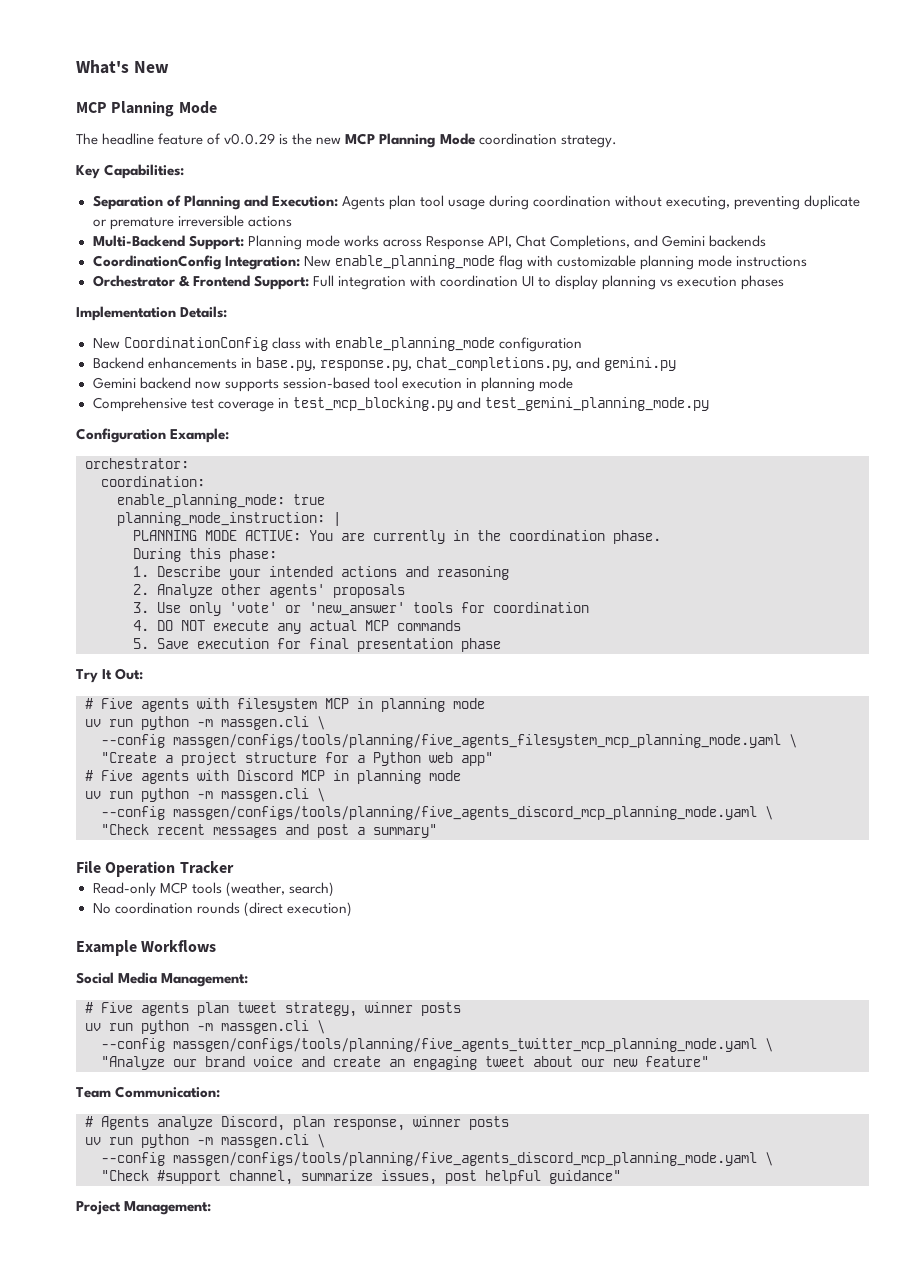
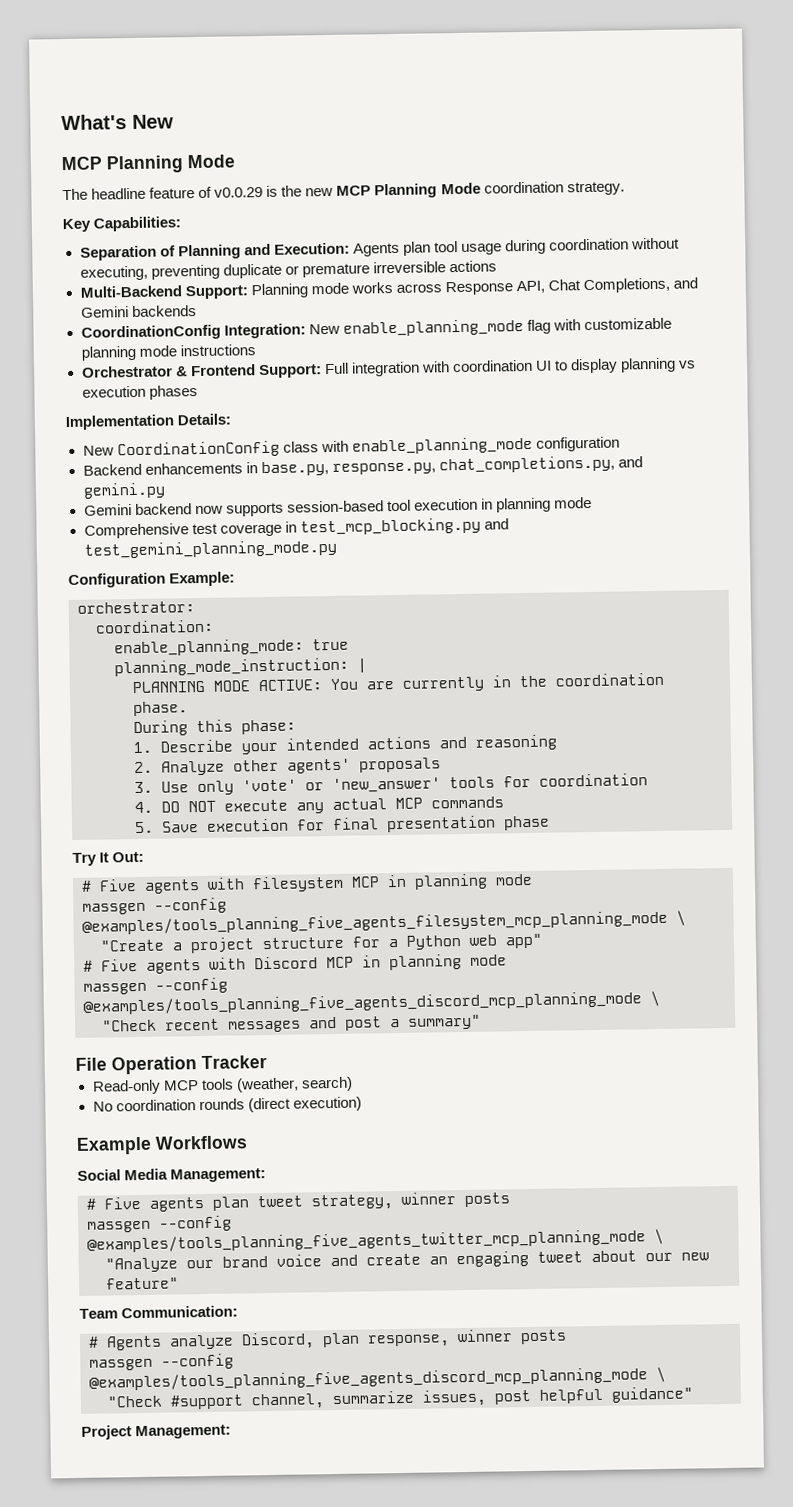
  # Five agents with filesystem MCP in planning mode
- uv run python -m massgen.cli \
- --config massgen/configs/tools/planning/five_agents_filesystem_mcp_planning_mode.yaml \
+ massgen --config @examples/tools_planning_five_agents_filesystem_mcp_planning_mode \
  # Five agents with Discord MCP in planning mode
- uv run python -m massgen.cli \
- --config massgen/configs/tools/planning/five_agents_discord_mcp_planning_mode.yaml \
+ massgen --config @examples/tools_planning_five_agents_discord_mcp_planning_mode \
  # Five agents plan tweet strategy, winner posts
- uv run python -m massgen.cli \
- --config massgen/configs/tools/planning/five_agents_twitter_mcp_planning_mode.yaml \
+ massgen --config @examples/tools_planning_five_agents_twitter_mcp_planning_mode \
  # Agents analyze Discord, plan response, winner posts
- uv run python -m massgen.cli \
- --config massgen/configs/tools/planning/five_agents_discord_mcp_planning_mode.yaml \
+ massgen --config @examples/tools_planning_five_agents_discord_mcp_planning_mode \

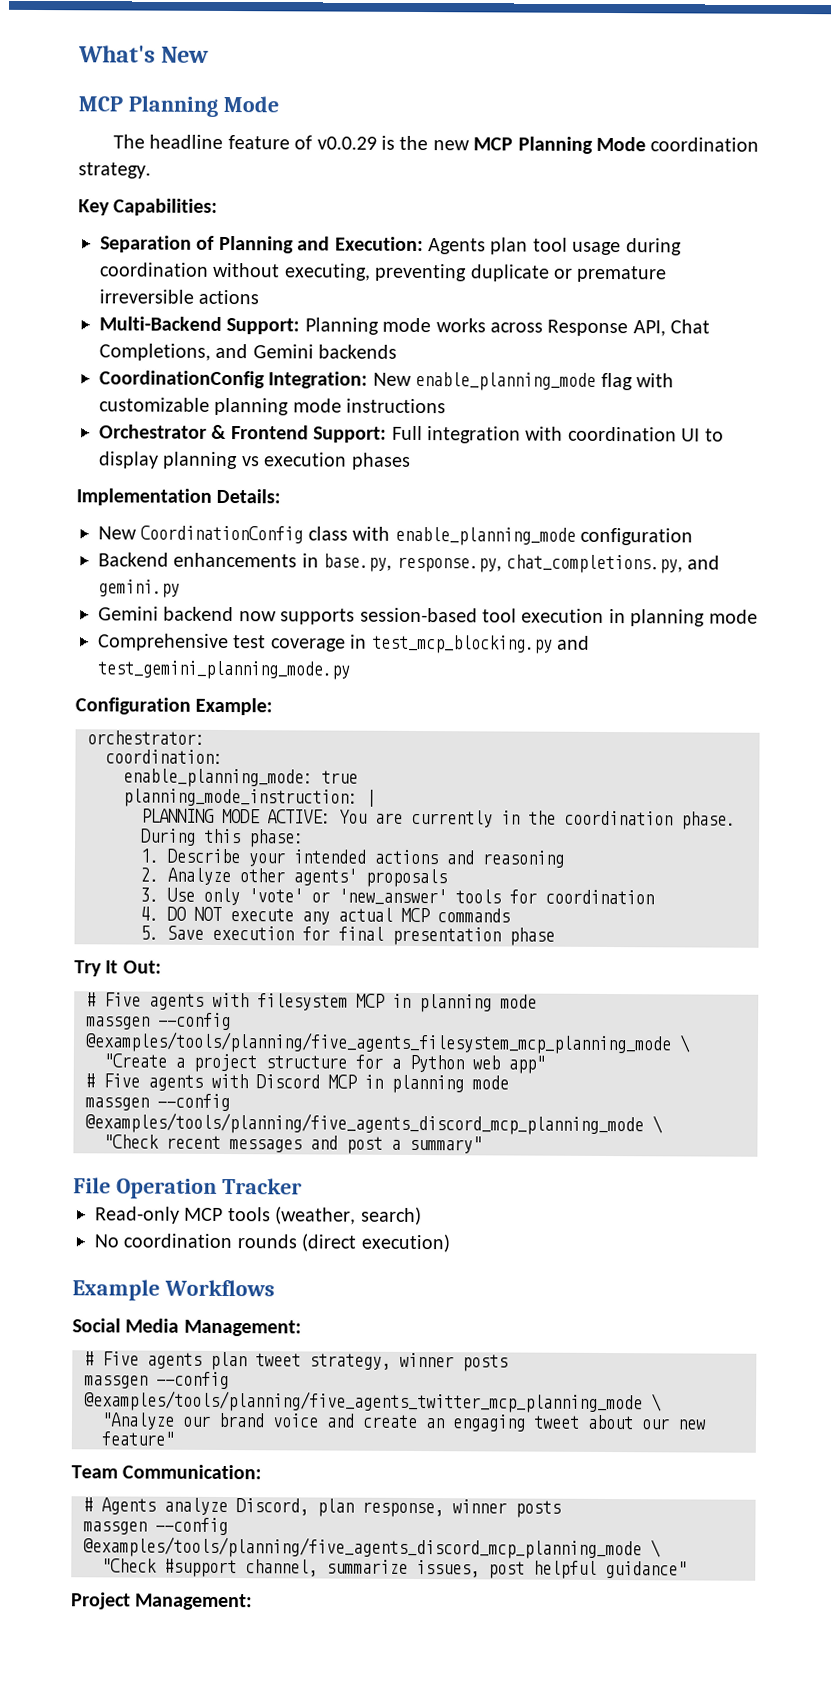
- massgen --config @examples/tools_planning_five_agents_filesystem_mcp_planning_mode \
+ massgen --config @examples/tools/planning/five_agents_filesystem_mcp_planning_mode \
  # Five agents with Discord MCP in planning mode
- massgen --config @examples/tools_planning_five_agents_discord_mcp_planning_mode \
+ massgen --config @examples/tools/planning/five_agents_discord_mcp_planning_mode \
- massgen --config @examples/tools_planning_five_agents_twitter_mcp_planning_mode \
+ massgen --config @examples/tools/planning/five_agents_twitter_mcp_planning_mode \
  # Agents analyze Discord, plan response, winner posts
- massgen --config @examples/tools_planning_five_agents_discord_mcp_planning_mode \
+ massgen --config @examples/tools/planning/five_agents_discord_mcp_planning_mode \

